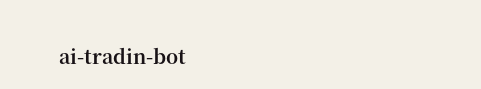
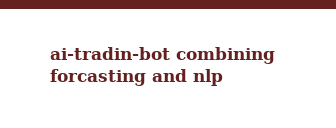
- ai-tradin-bot
+ ai-tradin-bot combining forcasting and nlp

